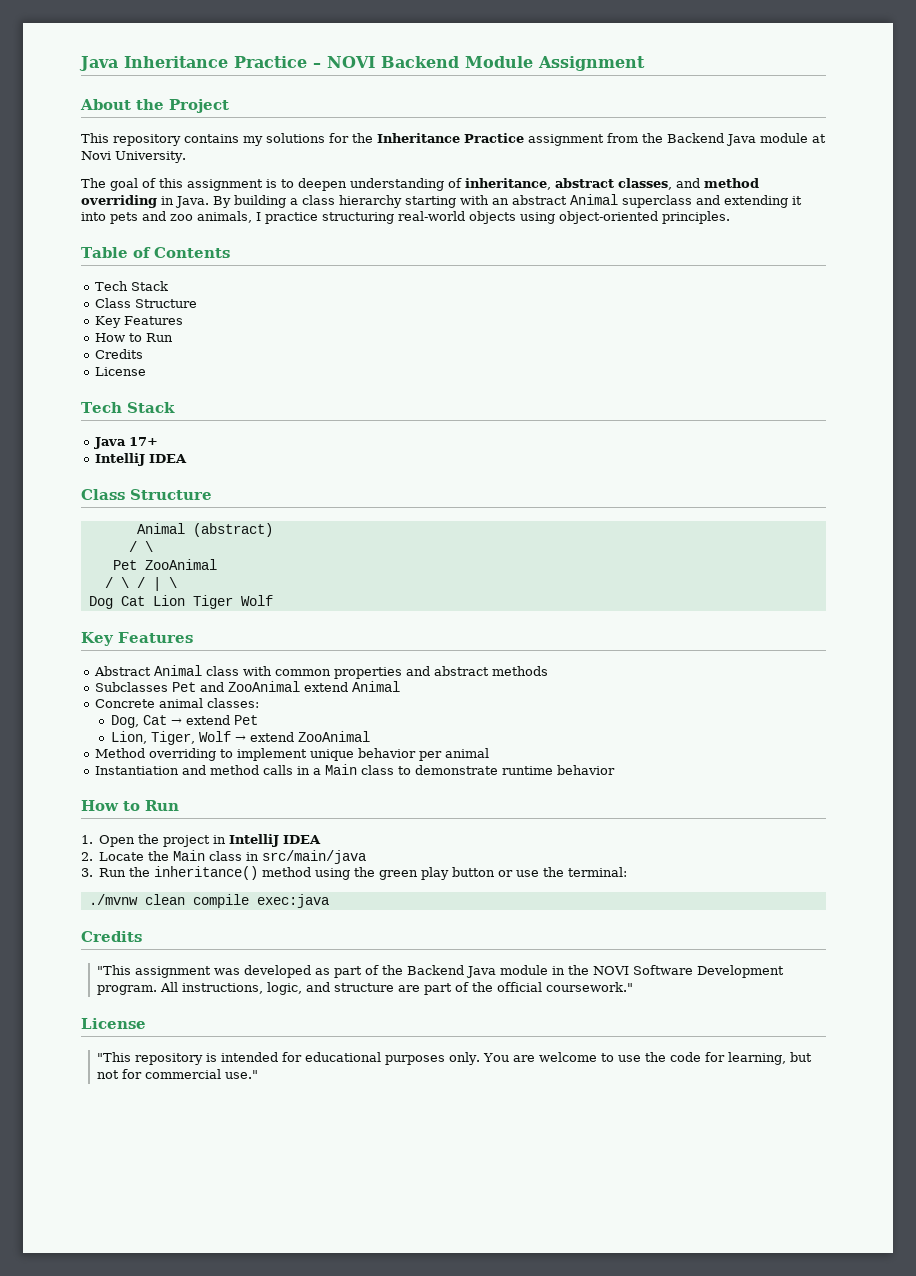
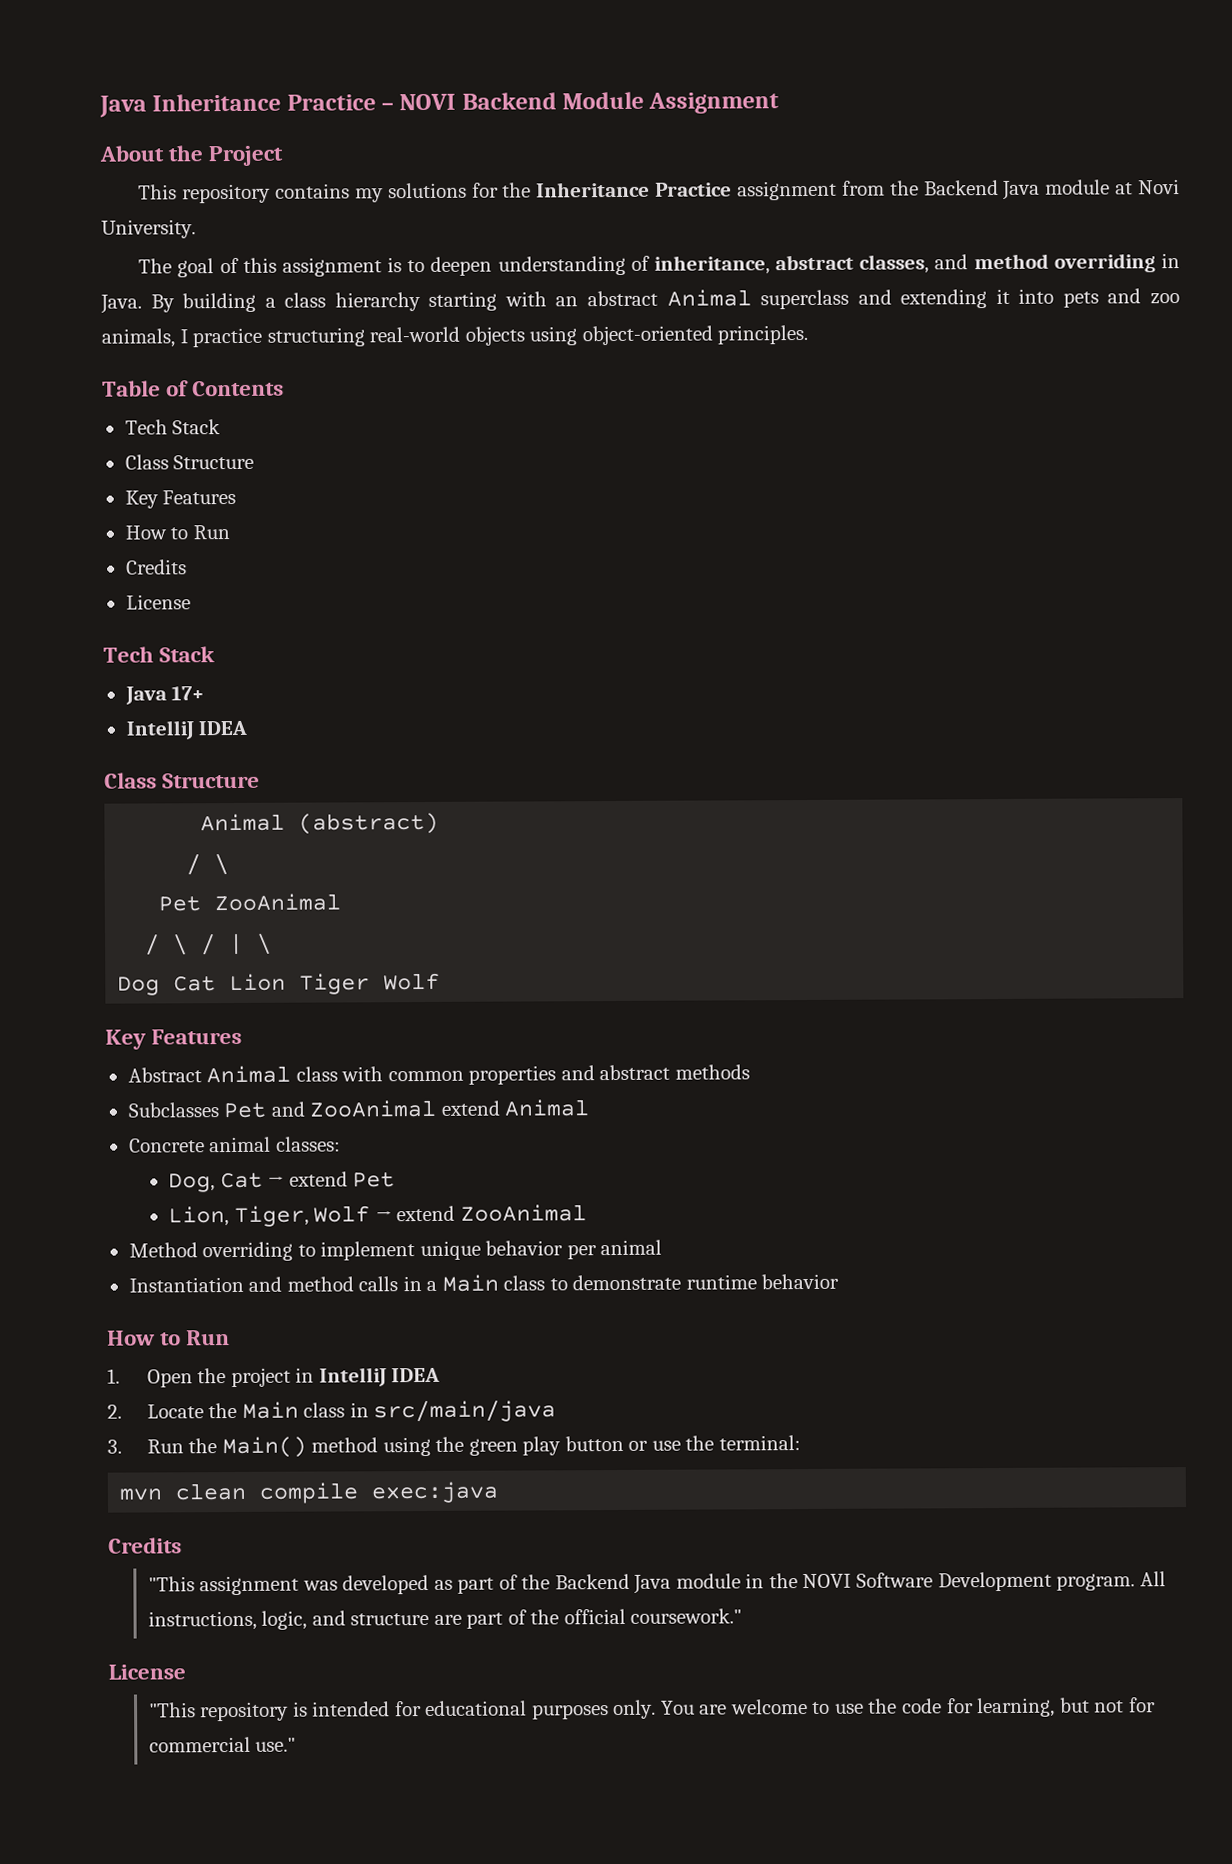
- 3. Run the inheritance() method using the green play button or use the terminal:
+ 3. Run the Main() method using the green play button or use the terminal:
- ./mvnw clean compile exec:java
+ mvn clean compile exec:java

